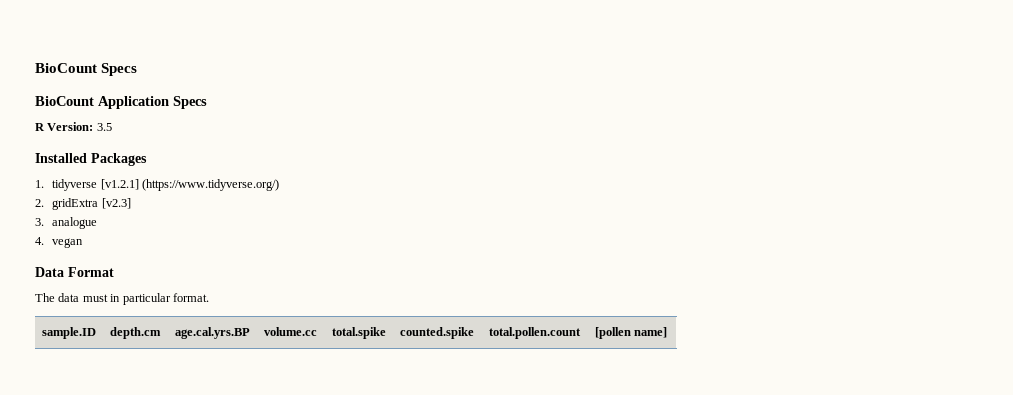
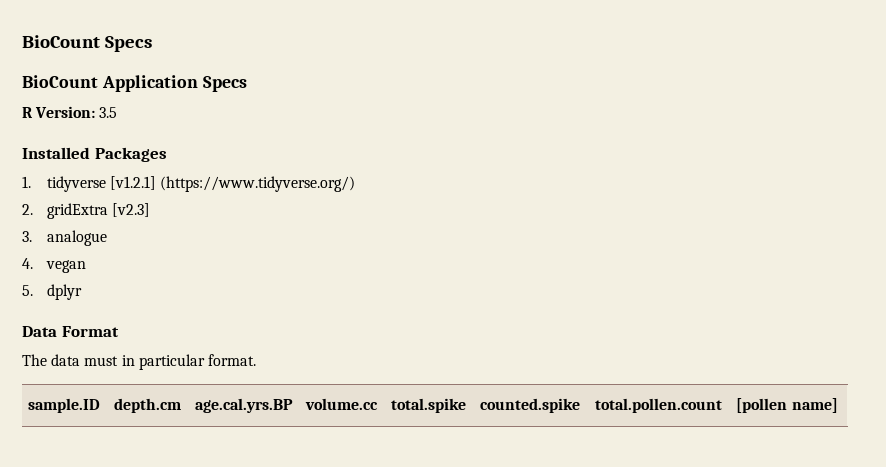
+ 5. dplyr

